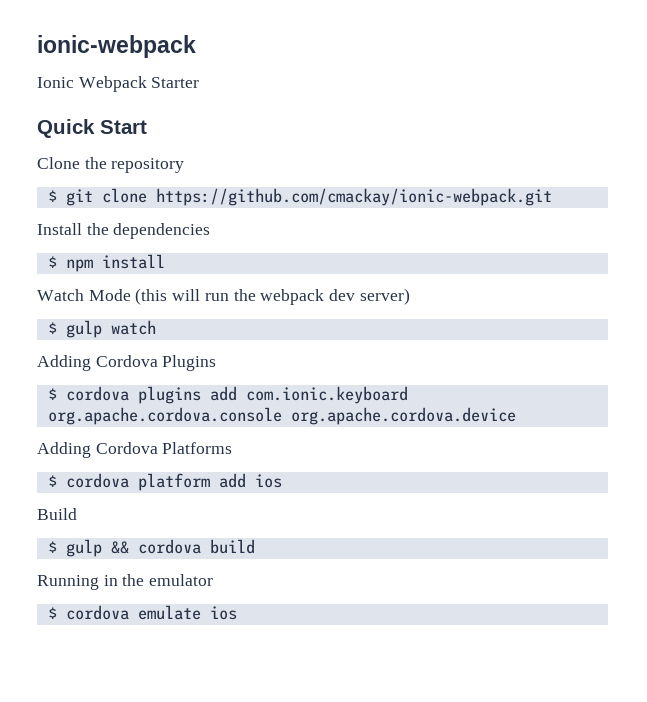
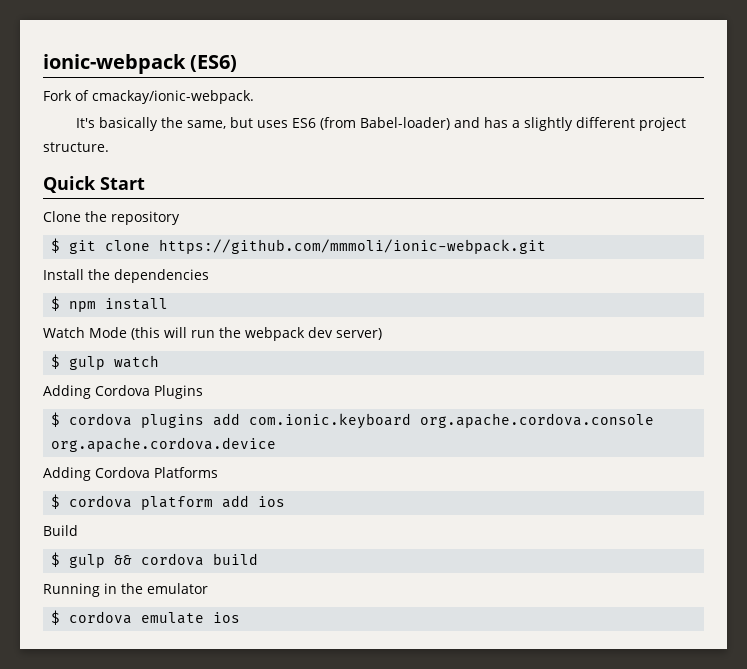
- ionic-webpack
- Ionic Webpack Starter
+ ionic-webpack (ES6)
+ Fork of cmackay/ionic-webpack.
+ It's basically the same, but uses ES6 (from Babel-loader) and has a slightly different project structure.
- $ git clone https://github.com/cmackay/ionic-webpack.git
+ $ git clone https://github.com/mmmoli/ionic-webpack.git

